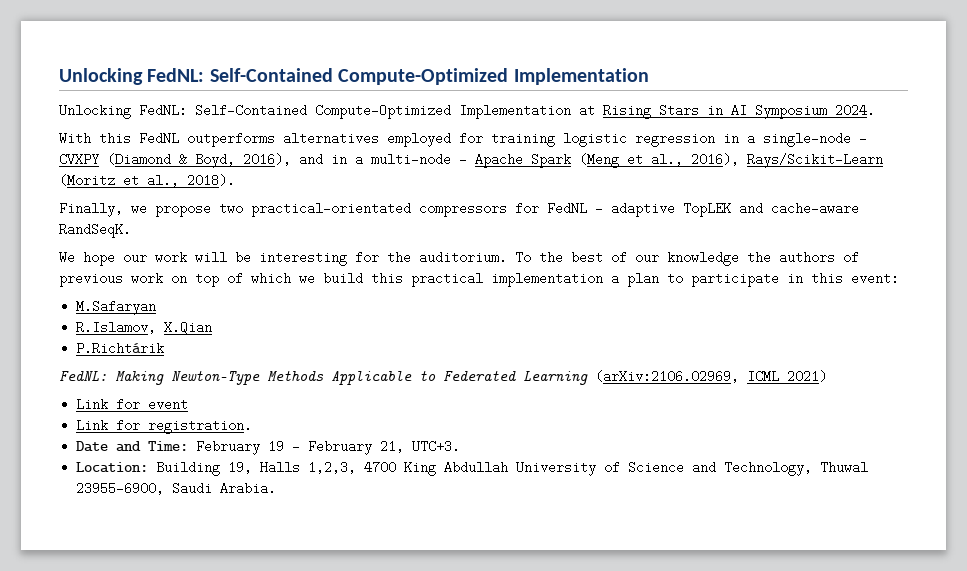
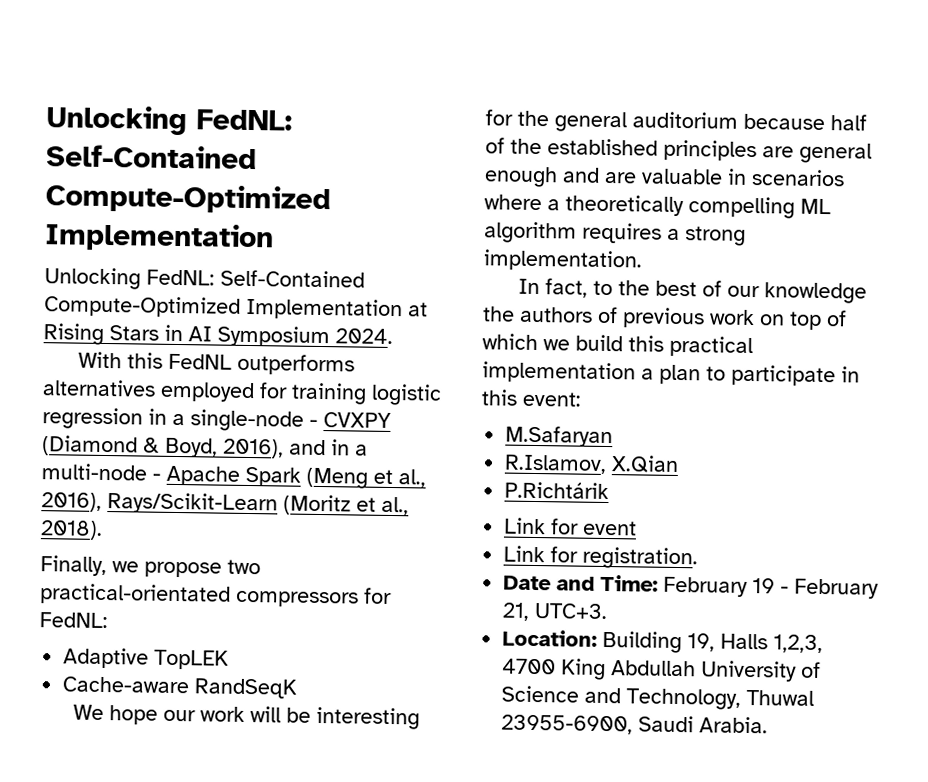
- Finally, we propose two practical-orientated compressors for FedNL - adaptive TopLEK and cache-aware RandSeqK.
+ Finally, we propose two practical-orientated compressors for FedNL:
+ Adaptive TopLEK
+ Cache-aware RandSeqK
- We hope our work will be interesting for the auditorium. To the best of our knowledge the authors of previous work on top of which we build this practical implementation a plan to participate in this event:
+ We hope our work will be interesting for the general auditorium because half of the established principles are general enough and are valuable in scenarios where a theoretically compelling ML algorithm requires a strong implementation.
+ In fact, to the best of our knowledge the authors of previous work on top of which we build this practical implementation a plan to participate in this event:
- FedNL: Making Newton-Type Methods Applicable to Federated Learning (arXiv:2106.02969, ICML 2021)

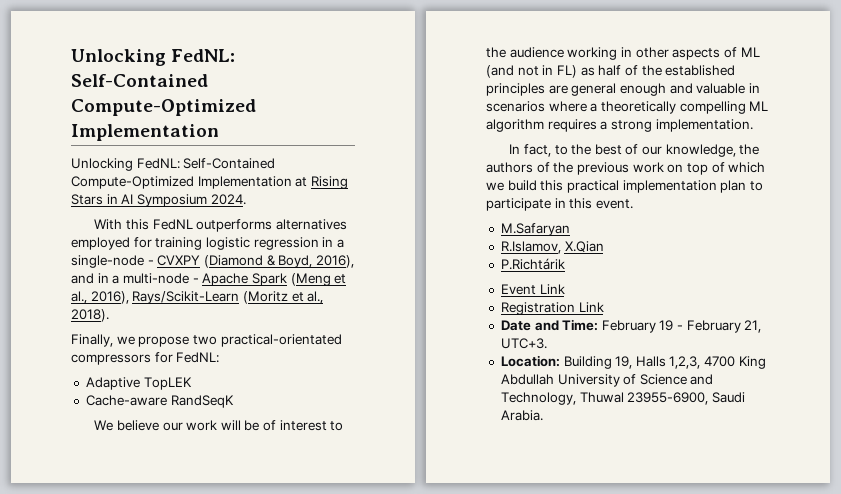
- We hope our work will be interesting for the general auditorium because half of the established principles are general enough and are valuable in scenarios where a theoretically compelling ML algorithm requires a strong implementation.
+ We believe our work will be of interest to the audience working in other aspects of ML (and not in FL) as half of the established principles are general enough and valuable in scenarios where a theoretically compelling ML algorithm requires a strong implementation.
- In fact, to the best of our knowledge the authors of previous work on top of which we build this practical implementation a plan to participate in this event:
+ In fact, to the best of our knowledge, the authors of the previous work on top of which we build this practical implementation plan to participate in this event.
- Link for event
- Link for registration.
+ Event Link
+ Registration Link

